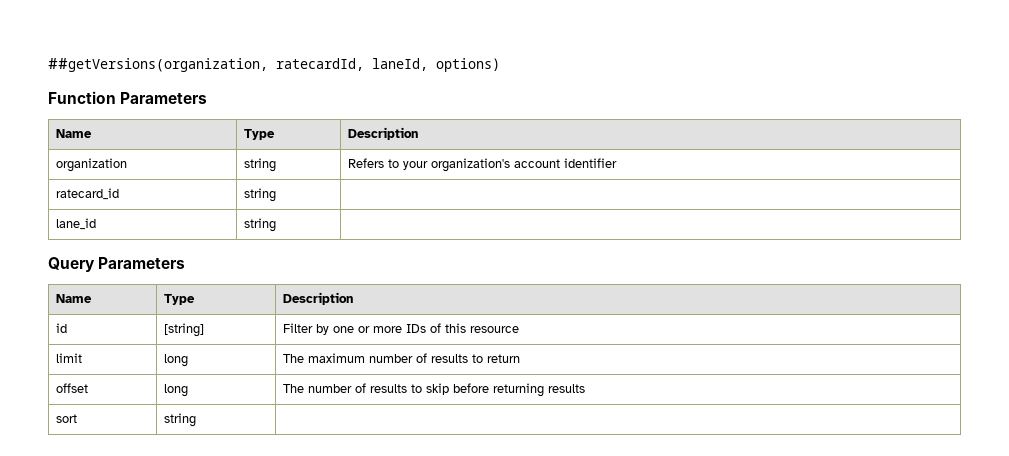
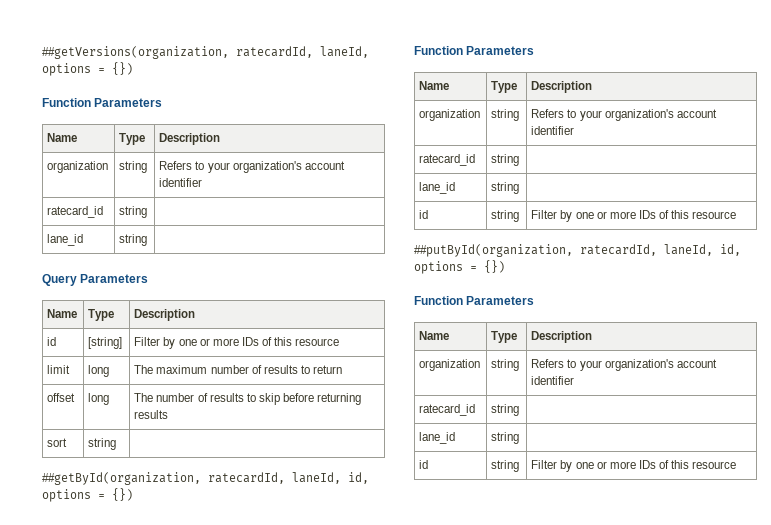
- ##getVersions(organization, ratecardId, laneId, options)
+ ##getVersions(organization, ratecardId, laneId, options = {})
+ ##getById(organization, ratecardId, laneId, id, options = {})
+ Function Parameters
+ Name | Type | Description
+ organization | string | Refers to your organization's account identifier
+ ratecard_id | string |
+ lane_id | string |
+ id | string | Filter by one or more IDs of this resource
+ ##putById(organization, ratecardId, laneId, id, options = {})
+ Function Parameters
+ Name | Type | Description
+ organization | string | Refers to your organization's account identifier
+ ratecard_id | string |
+ lane_id | string |
+ id | string | Filter by one or more IDs of this resource

